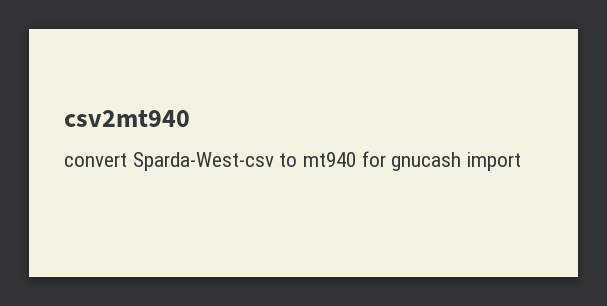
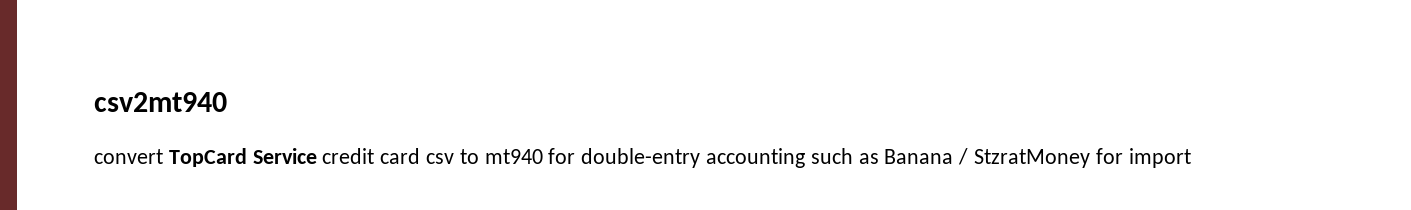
- convert Sparda-West-csv to mt940 for gnucash import
+ convert TopCard Service credit card csv to mt940 for double-entry accounting such as Banana / StzratMoney for import

